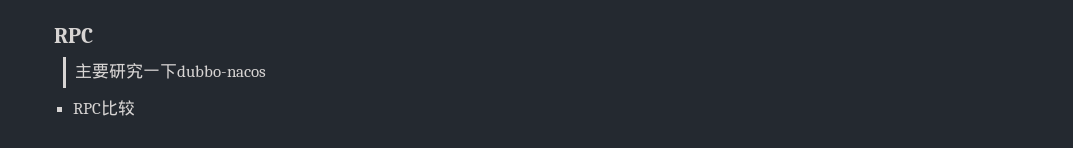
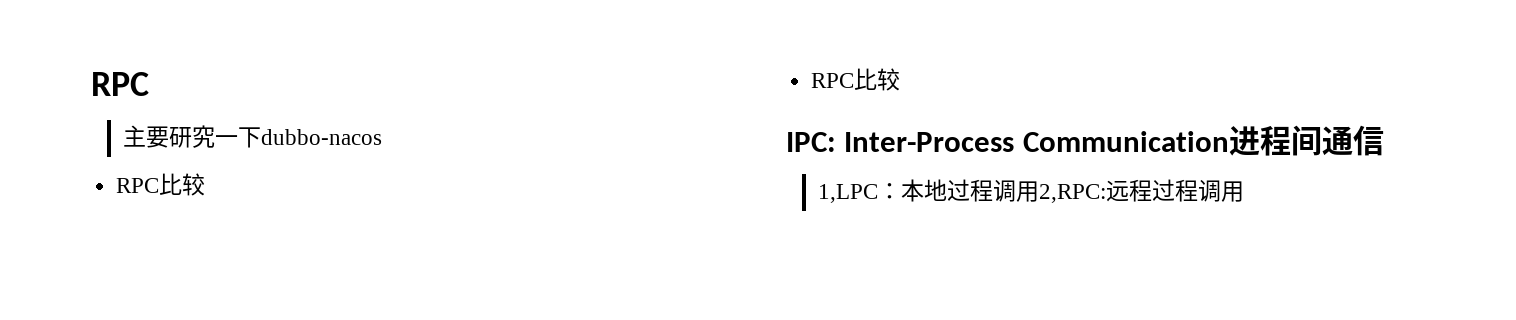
  主要研究一下dubbo-nacos
  RPC比较
+ RPC比较
+ IPC: Inter-Process Communication进程间通信
+ 1,LPC：本地过程调用2,RPC:远程过程调用

